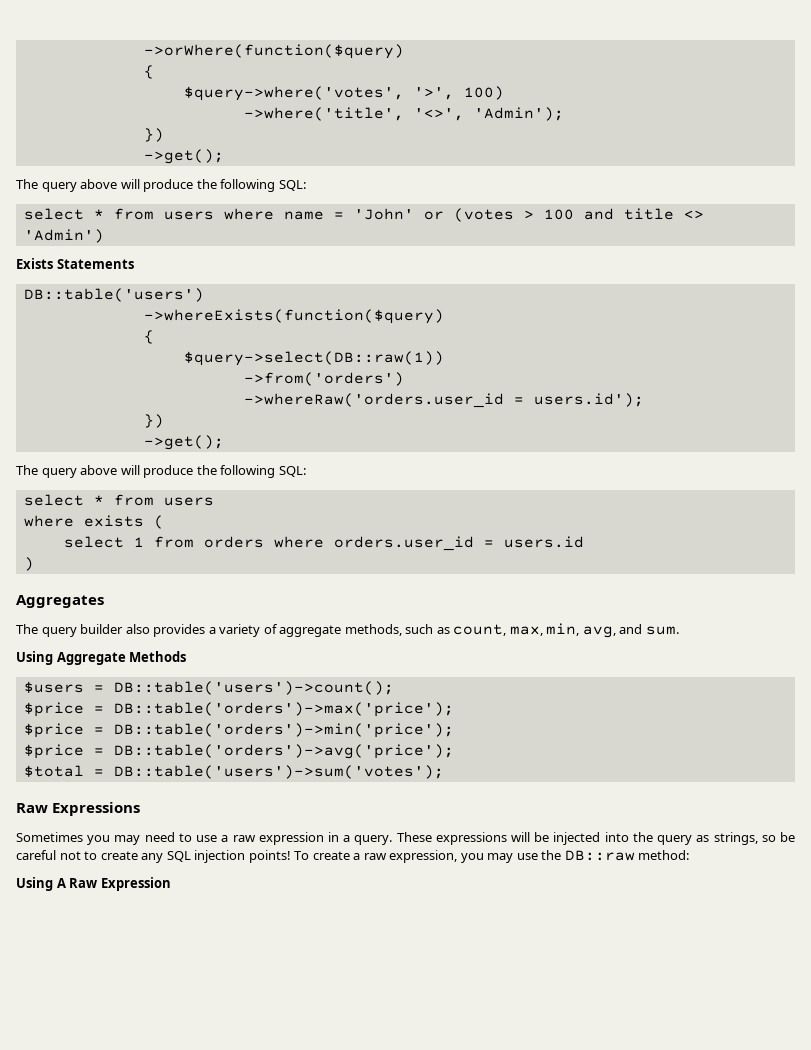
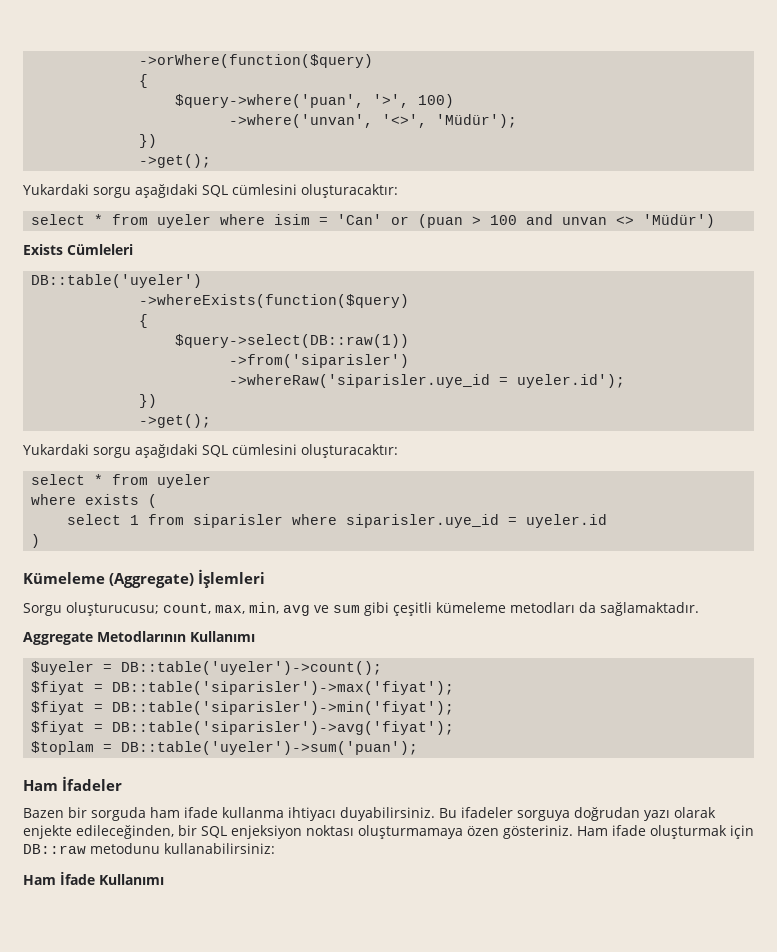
- $query->where('votes', '>', 100)
+ $query->where('puan', '>', 100)
- ->where('title', '<>', 'Admin');
+ ->where('unvan', '<>', 'Müdür');
  })
  ->get();
- The query above will produce the following SQL:
- select * from users where name = 'John' or (votes > 100 and title <> 'Admin')
+ Yukardaki sorgu aşağıdaki SQL cümlesini oluşturacaktır:
+ select * from uyeler where isim = 'Can' or (puan > 100 and unvan <> 'Müdür')
- Exists Statements
- DB::table('users')
+ Exists Cümleleri
+ DB::table('uyeler')
- ->from('orders')
- ->whereRaw('orders.user_id = users.id');
+ ->from('siparisler')
+ ->whereRaw('siparisler.uye_id = uyeler.id');
  })
  ->get();
- The query above will produce the following SQL:
- select * from users
+ Yukardaki sorgu aşağıdaki SQL cümlesini oluşturacaktır:
+ select * from uyeler
- select 1 from orders where orders.user_id = users.id
+ select 1 from siparisler where siparisler.uye_id = uyeler.id
  )
- Aggregates
- The query builder also provides a variety of aggregate methods, such as count, max, min, avg, and sum.
- Using Aggregate Methods
- $users = DB::table('users')->count();
- $price = DB::table('orders')->max('price');
- $price = DB::table('orders')->min('price');
- $price = DB::table('orders')->avg('price');
- $total = DB::table('users')->sum('votes');
- Raw Expressions
- Sometimes you may need to use a raw expression in a query. These expressions will be injected into the query as strings, so be careful not to create any SQL injection points! To create a raw expression, you may use the DB::raw method:
- Using A Raw Expression
+ Kümeleme (Aggregate) İşlemleri
+ Sorgu oluşturucusu; count, max, min, avg ve sum gibi çeşitli kümeleme metodları da sağlamaktadır.
+ Aggregate Metodlarının Kullanımı
+ $uyeler = DB::table('uyeler')->count();
+ $fiyat = DB::table('siparisler')->max('fiyat');
+ $fiyat = DB::table('siparisler')->min('fiyat');
+ $fiyat = DB::table('siparisler')->avg('fiyat');
+ $toplam = DB::table('uyeler')->sum('puan');
+ Ham İfadeler
+ Bazen bir sorguda ham ifade kullanma ihtiyacı duyabilirsiniz. Bu ifadeler sorguya doğrudan yazı olarak enjekte edileceğinden, bir SQL enjeksiyon noktası oluşturmamaya özen gösteriniz. Ham ifade oluşturmak için DB::raw metodunu kullanabilirsiniz:
+ Ham İfade Kullanımı

